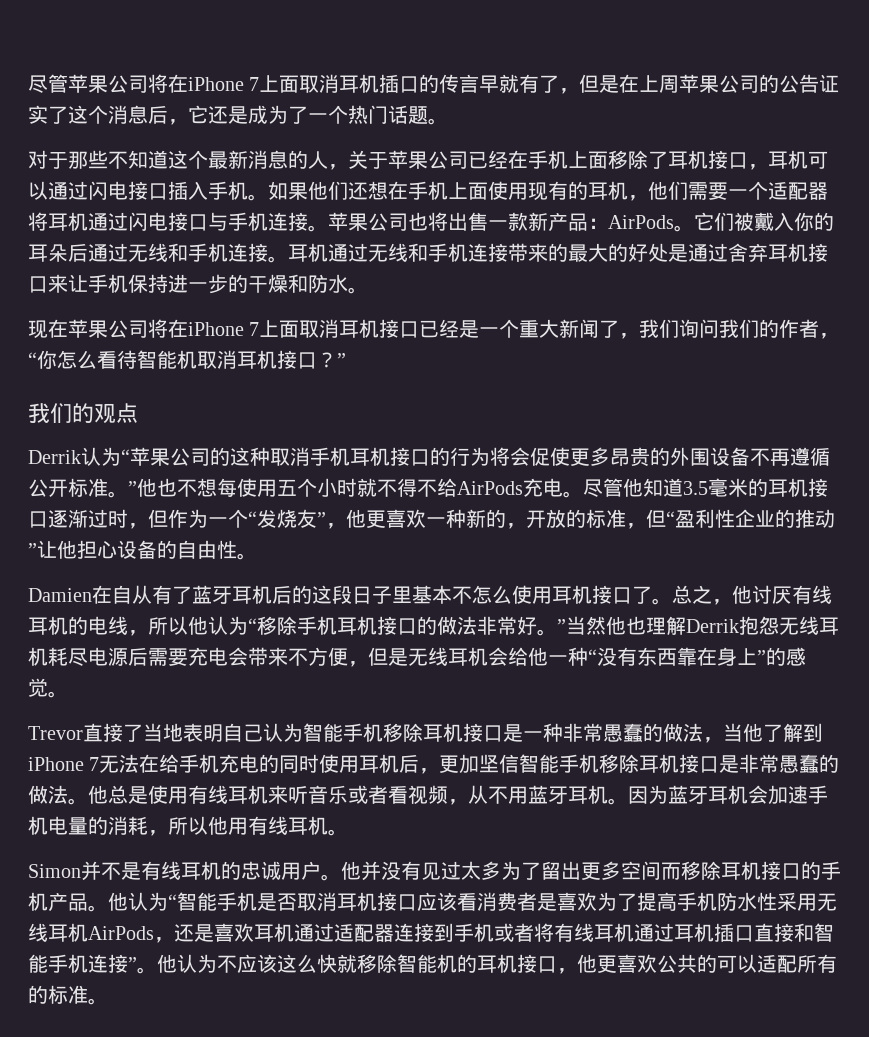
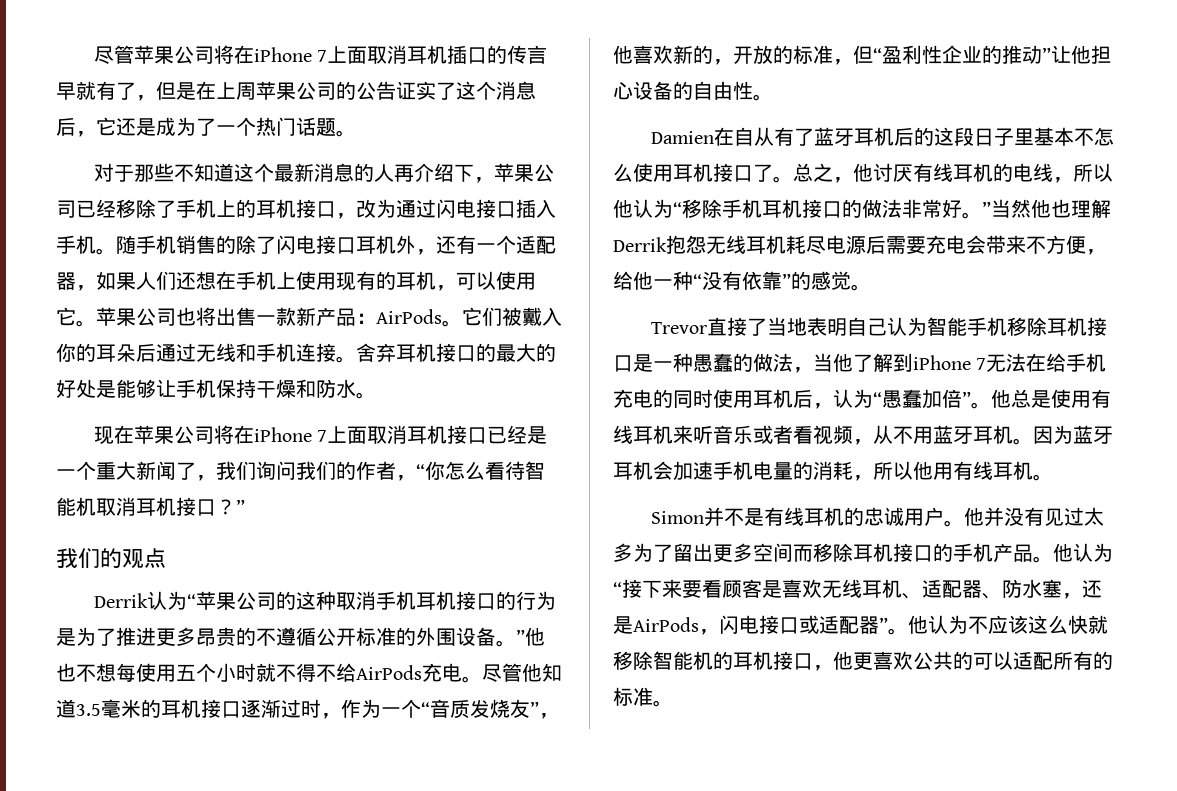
- 对于那些不知道这个最新消息的人，关于苹果公司已经在手机上面移除了耳机接口，耳机可以通过闪电接口插入手机。
+ 对于那些不知道这个最新消息的人再介绍下，苹果公司已经移除了手机上的耳机接口，改为通过闪电接口插入手机。
- 如果他们还想在手机上面使用现有的耳机，他们需要一个适配器将耳机通过闪电接口与手机连接。
+ 随手机销售的除了闪电接口耳机外，还有一个适配器，如果人们还想在手机上使用现有的耳机，可以使用它。
- 耳机通过无线和手机连接带来的最大的好处是通过舍弃耳机接口来让手机保持进一步的干燥和防水。
+ 舍弃耳机接口的最大的好处是能够让手机保持干燥和防水。
- Derrik认为“苹果公司的这种取消手机耳机接口的行为将会促使更多昂贵的外围设备不再遵循公开标准。”他也不想每使用五个小时就不得不给AirPods充电。
+ Derrik认为“苹果公司的这种取消手机耳机接口的行为是为了推进更多昂贵的不遵循公开标准的外围设备。”他也不想每使用五个小时就不得不给AirPods充电。
- 尽管他知道3.5毫米的耳机接口逐渐过时，但作为一个“发烧友”，他更喜欢一种新的，开放的标准，但“盈利性企业的推动”让他担心设备的自由性。
+ 尽管他知道3.5毫米的耳机接口逐渐过时，作为一个“音质发烧友”，他喜欢新的，开放的标准，但“盈利性企业的推动”让他担心设备的自由性。
- 总之，他讨厌有线耳机的电线，所以他认为“移除手机耳机接口的做法非常好。”当然他也理解Derrik抱怨无线耳机耗尽电源后需要充电会带来不方便，但是无线耳机会给他一种“没有东西靠在身上”的感觉。
+ 总之，他讨厌有线耳机的电线，所以他认为“移除手机耳机接口的做法非常好。”当然他也理解Derrik抱怨无线耳机耗尽电源后需要充电会带来不方便，给他一种“没有依靠”的感觉。
- Trevor直接了当地表明自己认为智能手机移除耳机接口是一种非常愚蠢的做法，当他了解到iPhone 7无法在给手机充电的同时使用耳机后，更加坚信智能手机移除耳机接口是非常愚蠢的做法。
+ Trevor直接了当地表明自己认为智能手机移除耳机接口是一种愚蠢的做法，当他了解到iPhone 7无法在给手机充电的同时使用耳机后，认为“愚蠢加倍”。
- 他认为“智能手机是否取消耳机接口应该看消费者是喜欢为了提高手机防水性采用无线耳机AirPods，还是喜欢耳机通过适配器连接到手机或者将有线耳机通过耳机插口直接和智能手机连接”。
+ 他认为“接下来要看顾客是喜欢无线耳机、适配器、防水塞，还是AirPods，闪电接口或适配器”。

